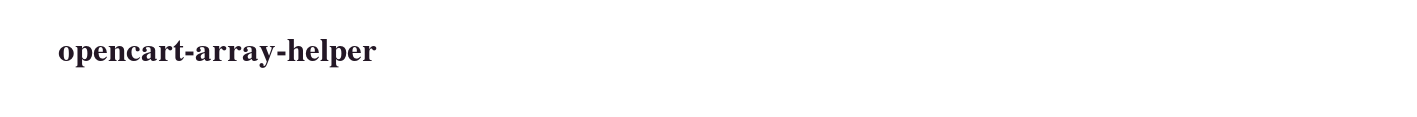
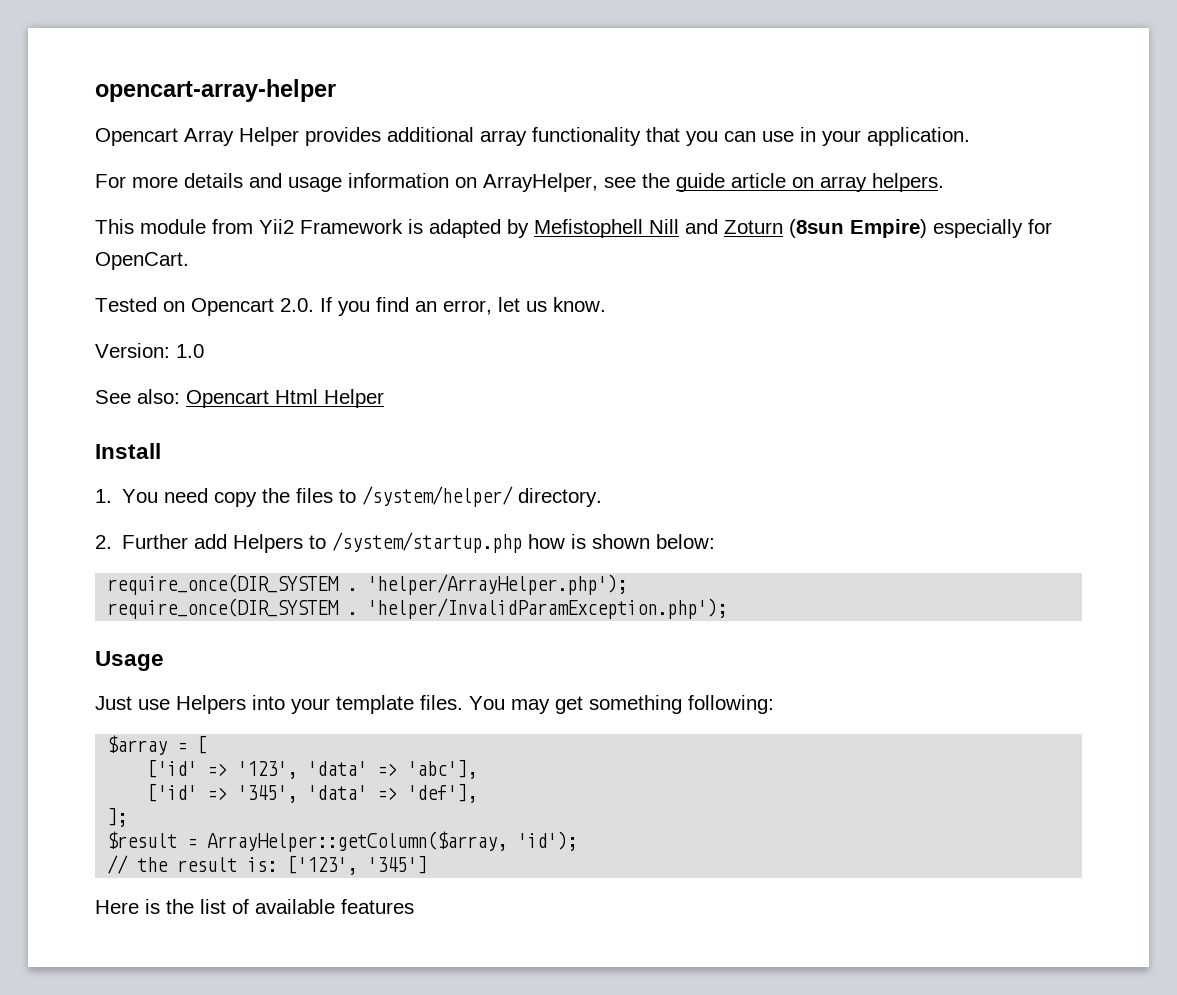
+ Opencart Array Helper provides additional array functionality that you can use in your application.
+ For more details and usage information on ArrayHelper, see the guide article on array helpers.
+ This module from Yii2 Framework is adapted by Mefistophell Nill and Zoturn (8sun Empire) especially for OpenCart.
+ Tested on Opencart 2.0. If you find an error, let us know.
+ Version: 1.0
+ See also: Opencart Html Helper
+ Install
+ 1. You need copy the files to /system/helper/ directory.
+ 2. Further add Helpers to /system/startup.php how is shown below:
+ require_once(DIR_SYSTEM . 'helper/ArrayHelper.php');
+ require_once(DIR_SYSTEM . 'helper/InvalidParamException.php');
+ Usage
+ Just use Helpers into your template files. You may get something following:
+ $array = [
+ ['id' => '123', 'data' => 'abc'],
+ ['id' => '345', 'data' => 'def'],
+ ];
+ $result = ArrayHelper::getColumn($array, 'id');
+ // the result is: ['123', '345']
+ Here is the list of available features

